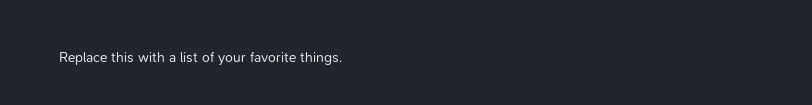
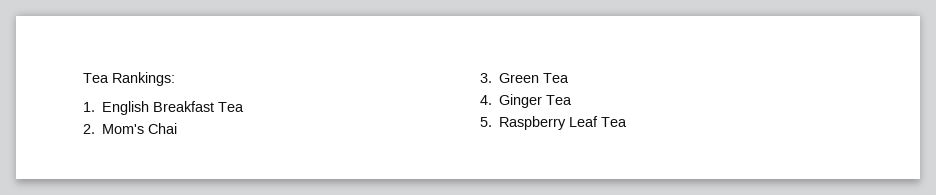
- Replace this with a list of your favorite things.
+ Tea Rankings:
+ 1. English Breakfast Tea
+ 2. Mom's Chai
+ 3. Green Tea
+ 4. Ginger Tea
+ 5. Raspberry Leaf Tea

